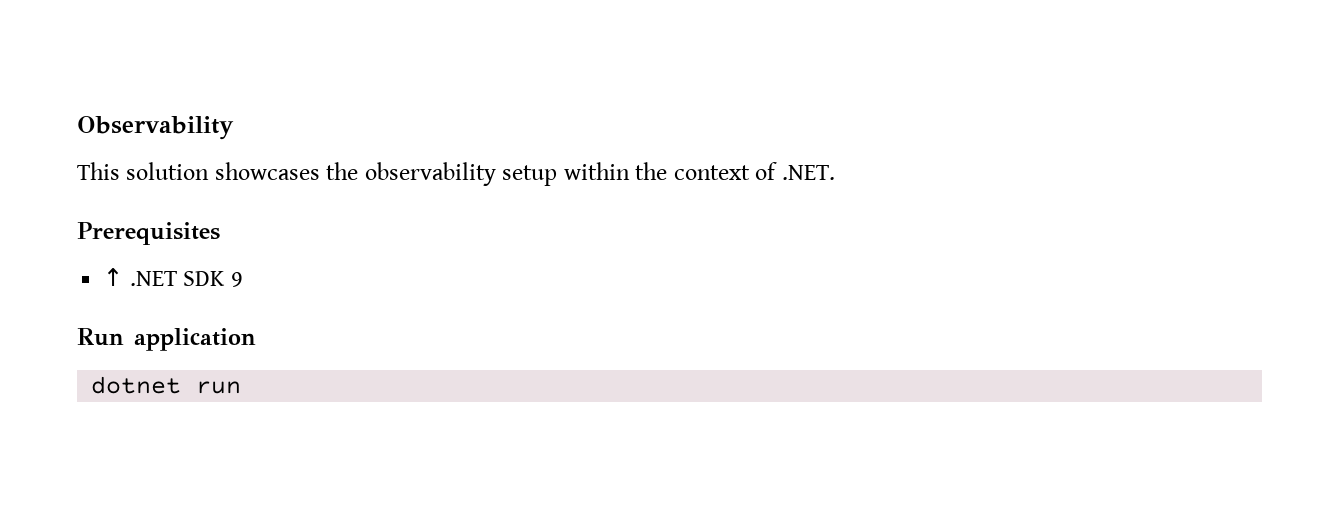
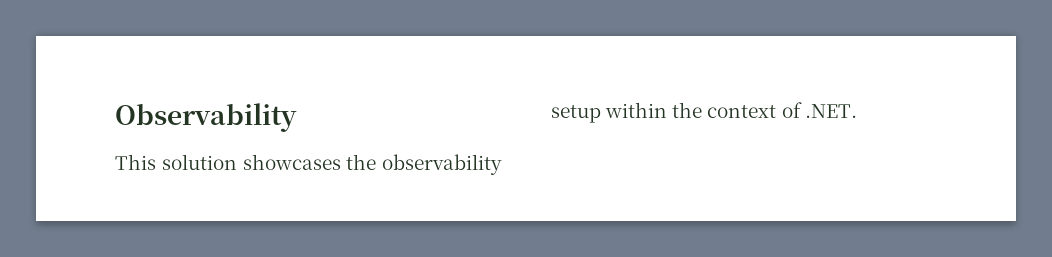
- Prerequisites
- ↑ .NET SDK 9
- Run application
- dotnet run

